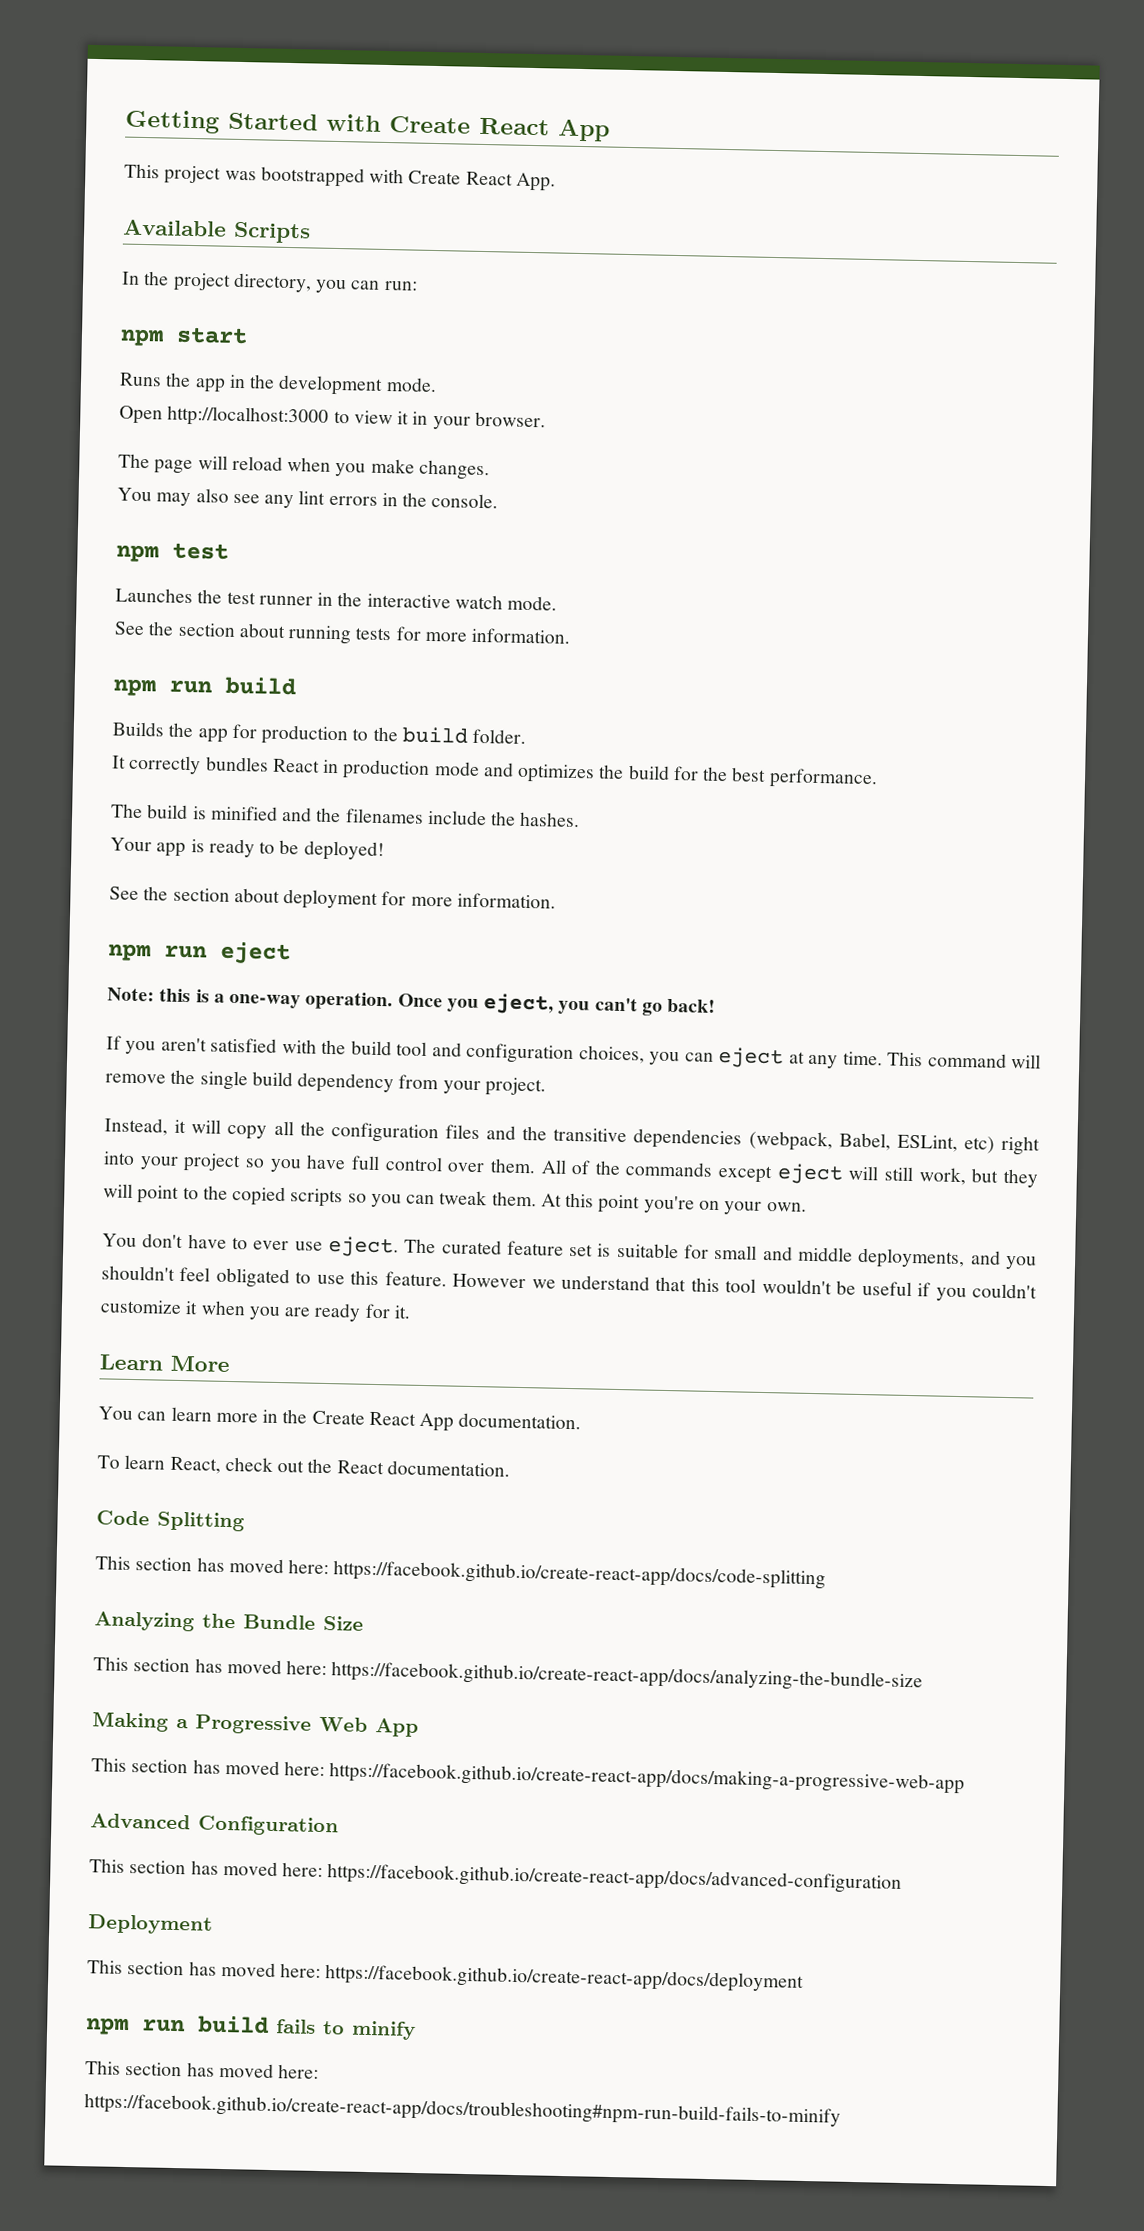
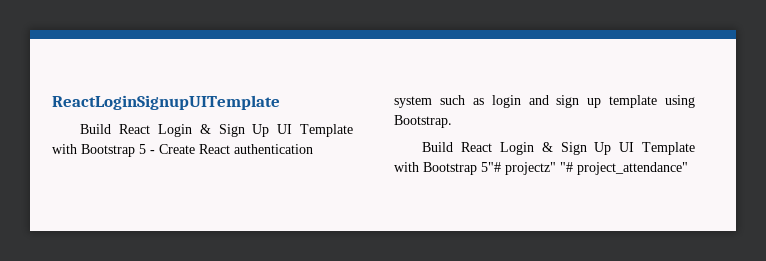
- Getting Started with Create React App
- This project was bootstrapped with Create React App.
- Available Scripts
- In the project directory, you can run:
- npm start
- Runs the app in the development mode.
- Open http://localhost:3000 to view it in your browser.
- The page will reload when you make changes.
- You may also see any lint errors in the console.
- npm test
- Launches the test runner in the interactive watch mode.
- See the section about running tests for more information.
- npm run build
- Builds the app for production to the build folder.
- It correctly bundles React in production mode and optimizes the build for the best performance.
- The build is minified and the filenames include the hashes.
- Your app is ready to be deployed!
- See the section about deployment for more information.
- npm run eject
- Note: this is a one-way operation. Once you eject, you can't go back!
- If you aren't satisfied with the build tool and configuration choices, you can eject at any time. This command will remove the single build dependency from your project.
- Instead, it will copy all the configuration files and the transitive dependencies (webpack, Babel, ESLint, etc) right into your project so you have full control over them. All of the commands except eject will still work, but they will point to the copied scripts so you can tweak them. At this point you're on your own.
- You don't have to ever use eject. The curated feature set is suitable for small and middle deployments, and you shouldn't feel obligated to use this feature. However we understand that this tool wouldn't be useful if you couldn't customize it when you are ready for it.
- Learn More
- You can learn more in the Create React App documentation.
- To learn React, check out the React documentation.
- Code Splitting
- This section has moved here: https://facebook.github.io/create-react-app/docs/code-splitting
- Analyzing the Bundle Size
- This section has moved here: https://facebook.github.io/create-react-app/docs/analyzing-the-bundle-size
- Making a Progressive Web App
- This section has moved here: https://facebook.github.io/create-react-app/docs/making-a-progressive-web-app
- Advanced Configuration
- This section has moved here: https://facebook.github.io/create-react-app/docs/advanced-configuration
- Deployment
- This section has moved here: https://facebook.github.io/create-react-app/docs/deployment
- npm run build fails to minify
- This section has moved here: https://facebook.github.io/create-react-app/docs/troubleshooting#npm-run-build-fails-to-minify
+ ReactLoginSignupUITemplate
+ Build React Login & Sign Up UI Template with Bootstrap 5 - Create React authentication system such as login and sign up template using Bootstrap.
+ Build React Login & Sign Up UI Template with Bootstrap 5"# projectz" "# project_attendance"

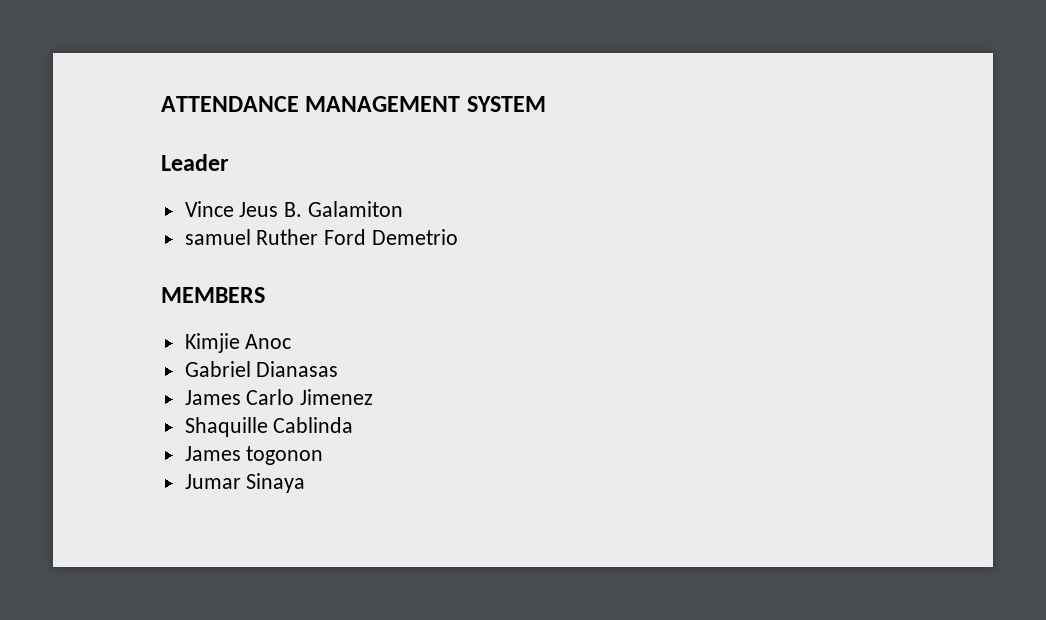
- ReactLoginSignupUITemplate
- Build React Login & Sign Up UI Template with Bootstrap 5 - Create React authentication system such as login and sign up template using Bootstrap.
- Build React Login & Sign Up UI Template with Bootstrap 5"# projectz" "# project_attendance"
+ ATTENDANCE MANAGEMENT SYSTEM
+ Leader
+ Vince Jeus B. Galamiton
+ samuel Ruther Ford Demetrio
+ MEMBERS
+ Kimjie Anoc
+ Gabriel Dianasas
+ James Carlo Jimenez
+ Shaquille Cablinda
+ James togonon
+ Jumar Sinaya

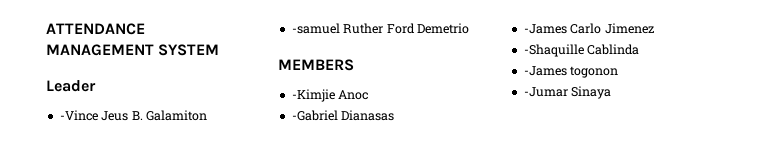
- Vince Jeus B. Galamiton
+ -Vince Jeus B. Galamiton
- samuel Ruther Ford Demetrio
+ -samuel Ruther Ford Demetrio
- Kimjie Anoc
+ -Kimjie Anoc
- Gabriel Dianasas
+ -Gabriel Dianasas
- James Carlo Jimenez
+ -James Carlo Jimenez
- Shaquille Cablinda
+ -Shaquille Cablinda
- James togonon
+ -James togonon
- Jumar Sinaya
+ -Jumar Sinaya

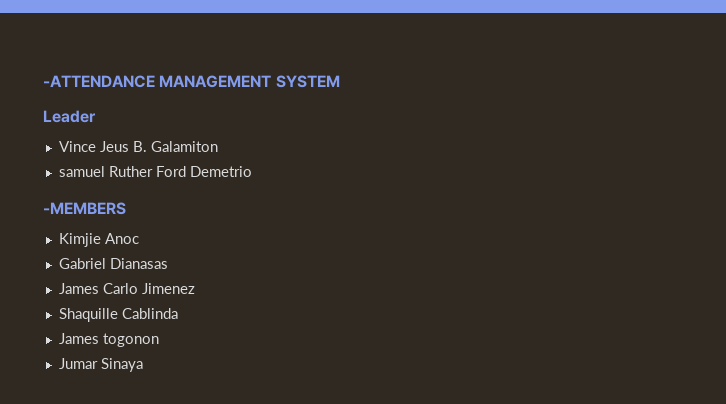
- ATTENDANCE MANAGEMENT SYSTEM
+ -ATTENDANCE MANAGEMENT SYSTEM
- -Vince Jeus B. Galamiton
+ Vince Jeus B. Galamiton
- -samuel Ruther Ford Demetrio
+ samuel Ruther Ford Demetrio
- MEMBERS
- -Kimjie Anoc
+ -MEMBERS
+ Kimjie Anoc
- -Gabriel Dianasas
+ Gabriel Dianasas
- -James Carlo Jimenez
+ James Carlo Jimenez
- -Shaquille Cablinda
+ Shaquille Cablinda
- -James togonon
+ James togonon
- -Jumar Sinaya
+ Jumar Sinaya

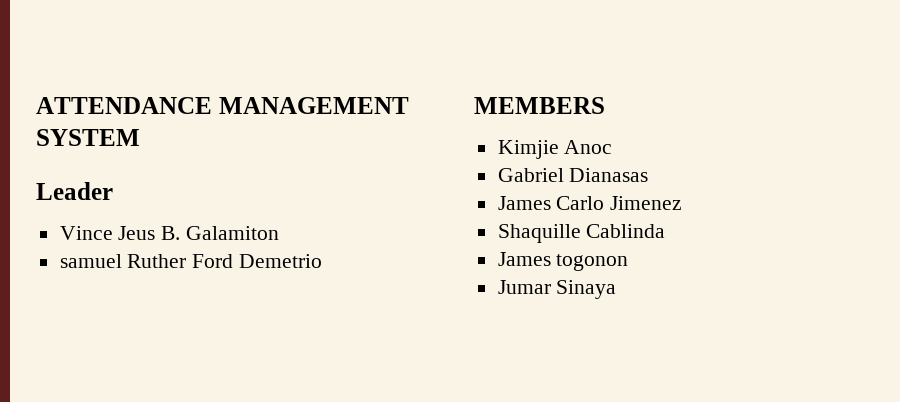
- -ATTENDANCE MANAGEMENT SYSTEM
+ ATTENDANCE MANAGEMENT SYSTEM
- -MEMBERS
+ MEMBERS

